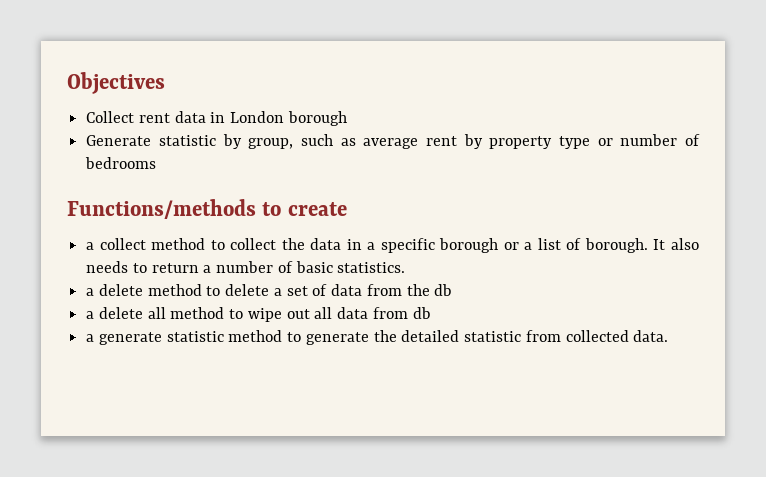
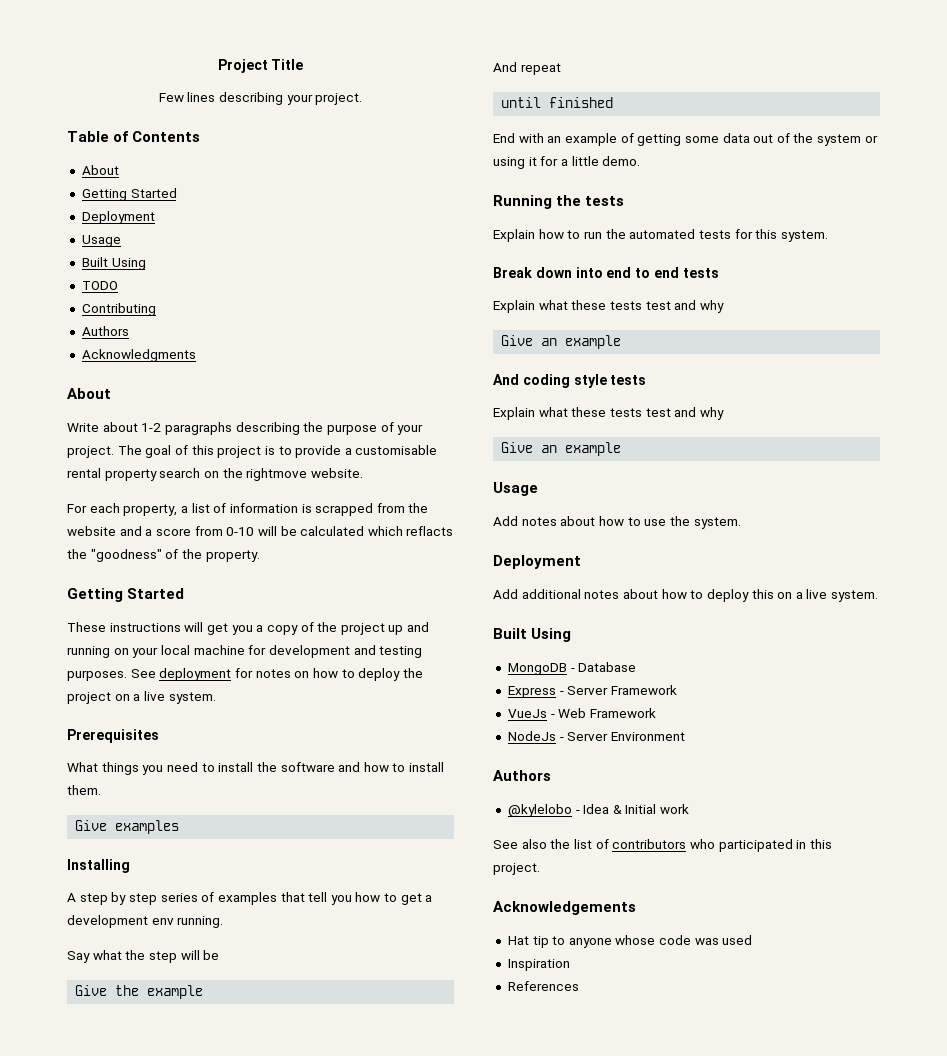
- Objectives
- Collect rent data in London borough
- Generate statistic by group, such as average rent by property type or number of bedrooms
- Functions/methods to create
- a collect method to collect the data in a specific borough or a list of borough. It also needs to return a number of basic statistics.
- a delete method to delete a set of data from the db
- a delete all method to wipe out all data from db
- a generate statistic method to generate the detailed statistic from collected data.
+ Project Title
+ Few lines describing your project.
+ Table of Contents
+ About
+ Getting Started
+ Deployment
+ Usage
+ Built Using
+ TODO
+ Contributing
+ Authors
+ Acknowledgments
+ About
+ Write about 1-2 paragraphs describing the purpose of your project. The goal of this project is to provide a customisable rental property search on the rightmove website.
+ For each property, a list of information is scrapped from the website and a score from 0-10 will be calculated which reflacts the "goodness" of the property.
+ Getting Started
+ These instructions will get you a copy of the project up and running on your local machine for development and testing purposes. See deployment for notes on how to deploy the project on a live system.
+ Prerequisites
+ What things you need to install the software and how to install them.
+ Give examples
+ Installing
+ A step by step series of examples that tell you how to get a development env running.
+ Say what the step will be
+ Give the example
+ And repeat
+ until finished
+ End with an example of getting some data out of the system or using it for a little demo.
+ Running the tests
+ Explain how to run the automated tests for this system.
+ Break down into end to end tests
+ Explain what these tests test and why
+ Give an example
+ And coding style tests
+ Explain what these tests test and why
+ Give an example
+ Usage
+ Add notes about how to use the system.
+ Deployment
+ Add additional notes about how to deploy this on a live system.
+ Built Using
+ MongoDB - Database
+ Express - Server Framework
+ VueJs - Web Framework
+ NodeJs - Server Environment
+ Authors
+ @kylelobo - Idea & Initial work
+ See also the list of contributors who participated in this project.
+ Acknowledgements
+ Hat tip to anyone whose code was used
+ Inspiration
+ References

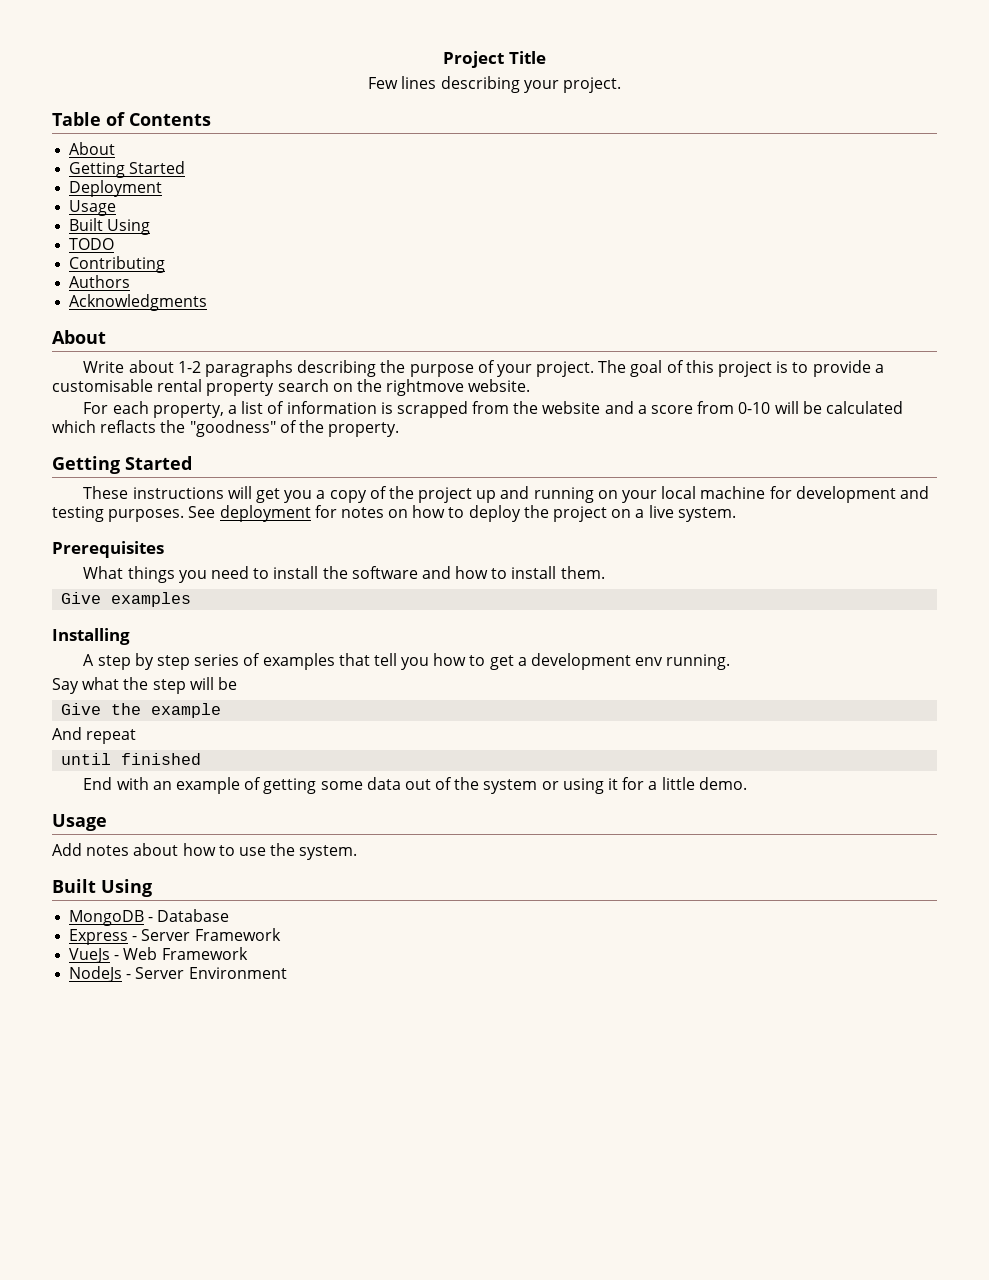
- Running the tests
- Explain how to run the automated tests for this system.
- Break down into end to end tests
- Explain what these tests test and why
- Give an example
- And coding style tests
- Explain what these tests test and why
- Give an example
  Add notes about how to use the system.
- Deployment
- Add additional notes about how to deploy this on a live system.
  NodeJs - Server Environment
- Authors
- @kylelobo - Idea & Initial work
- See also the list of contributors who participated in this project.
- Acknowledgements
- Hat tip to anyone whose code was used
- Inspiration
- References

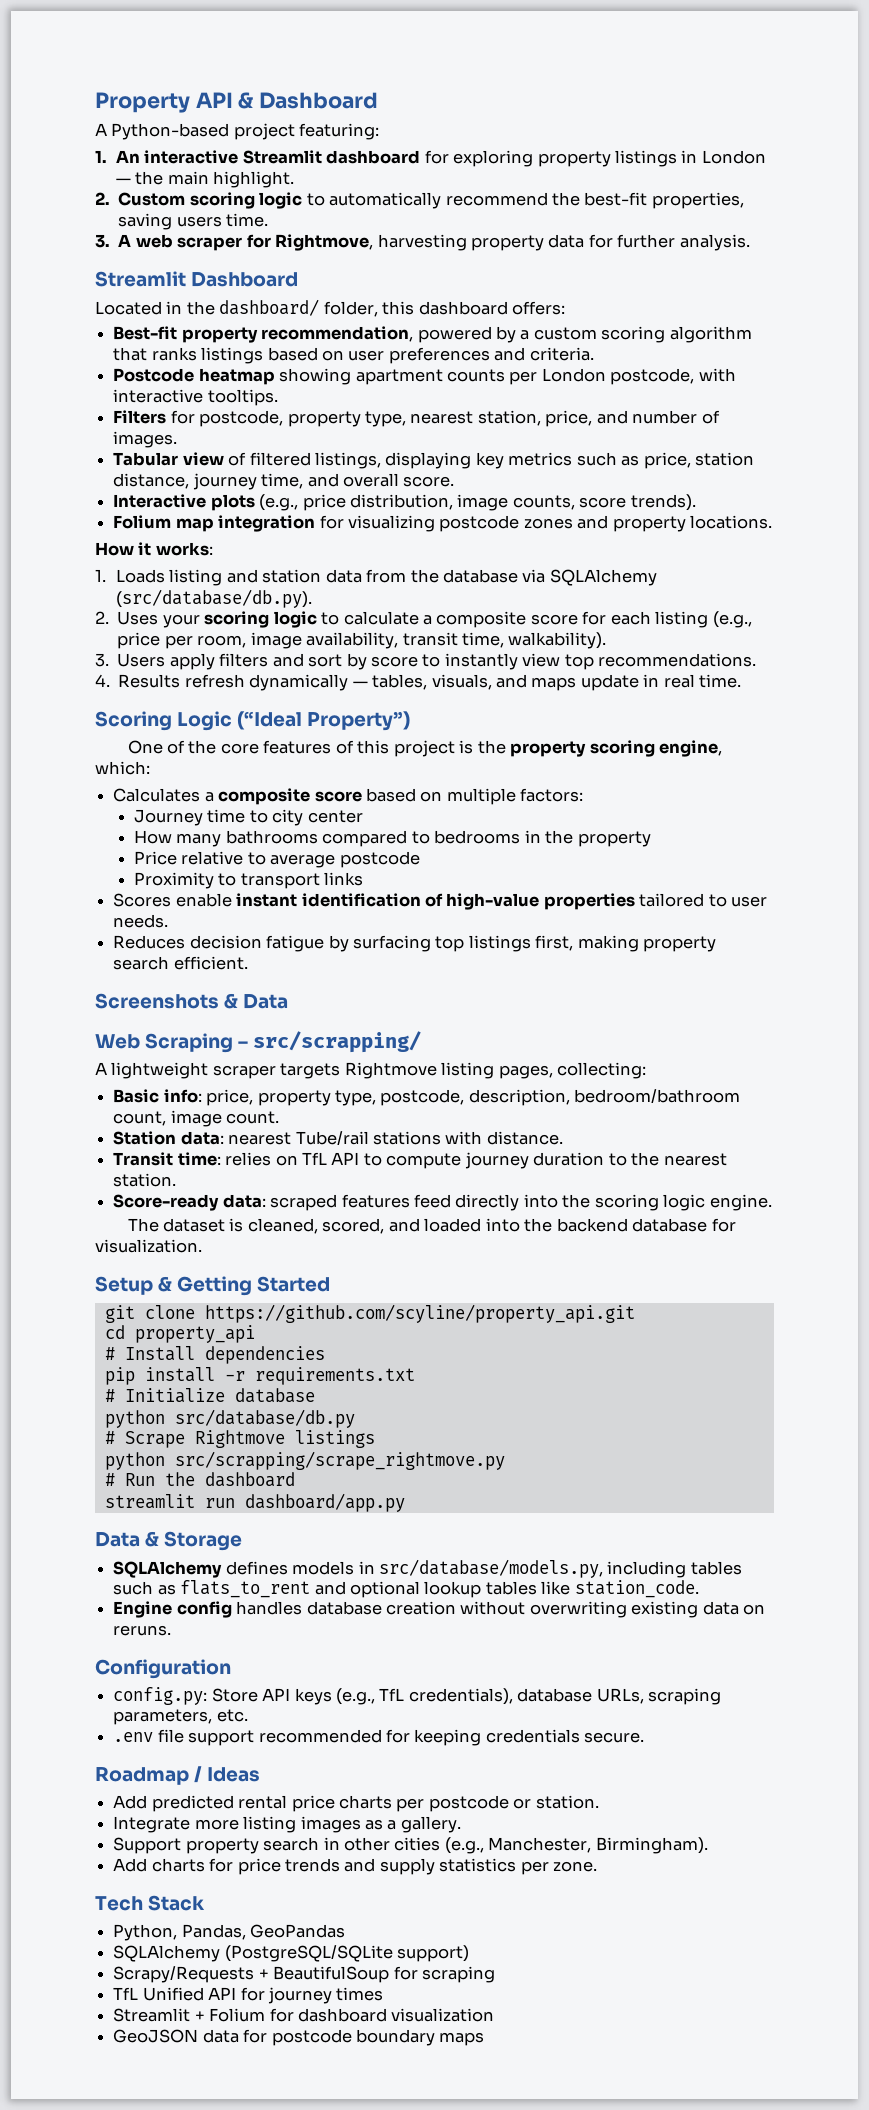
- Project Title
- Few lines describing your project.
- Table of Contents
- About
- Getting Started
- Deployment
- Usage
- Built Using
- TODO
- Contributing
- Authors
- Acknowledgments
- About
- Write about 1-2 paragraphs describing the purpose of your project. The goal of this project is to provide a customisable rental property search on the rightmove website.
- For each property, a list of information is scrapped from the website and a score from 0-10 will be calculated which reflacts the "goodness" of the property.
- Getting Started
- These instructions will get you a copy of the project up and running on your local machine for development and testing purposes. See deployment for notes on how to deploy the project on a live system.
- Prerequisites
- What things you need to install the software and how to install them.
- Give examples
- Installing
- A step by step series of examples that tell you how to get a development env running.
- Say what the step will be
- Give the example
- And repeat
- until finished
- End with an example of getting some data out of the system or using it for a little demo.
- Usage
- Add notes about how to use the system.
- Built Using
- MongoDB - Database
- Express - Server Framework
- VueJs - Web Framework
- NodeJs - Server Environment
+ Property API & Dashboard
+ A Python-based project featuring:
+ 1. An interactive Streamlit dashboard for exploring property listings in London — the main highlight.
+ 2. Custom scoring logic to automatically recommend the best-fit properties, saving users time.
+ 3. A web scraper for Rightmove, harvesting property data for further analysis.
+ Streamlit Dashboard
+ Located in the dashboard/ folder, this dashboard offers:
+ Best-fit property recommendation, powered by a custom scoring algorithm that ranks listings based on user preferences and criteria.
+ Postcode heatmap showing apartment counts per London postcode, with interactive tooltips.
+ Filters for postcode, property type, nearest station, price, and number of images.
+ Tabular view of filtered listings, displaying key metrics such as price, station distance, journey time, and overall score.
+ Interactive plots (e.g., price distribution, image counts, score trends).
+ Folium map integration for visualizing postcode zones and property locations.
+ How it works:
+ 1. Loads listing and station data from the database via SQLAlchemy (src/database/db.py).
+ 2. Uses your scoring logic to calculate a composite score for each listing (e.g., price per room, image availability, transit time, walkability).
+ 3. Users apply filters and sort by score to instantly view top recommendations.
+ 4. Results refresh dynamically — tables, visuals, and maps update in real time.
+ Scoring Logic (“Ideal Property”)
+ One of the core features of this project is the property scoring engine, which:
+ Calculates a composite score based on multiple factors:
+ Journey time to city center
+ How many bathrooms compared to bedrooms in the property
+ Price relative to average postcode
+ Proximity to transport links
+ Scores enable instant identification of high-value properties tailored to user needs.
+ Reduces decision fatigue by surfacing top listings first, making property search efficient.
+ Screenshots & Data
+ Web Scraping – src/scrapping/
+ A lightweight scraper targets Rightmove listing pages, collecting:
+ Basic info: price, property type, postcode, description, bedroom/bathroom count, image count.
+ Station data: nearest Tube/rail stations with distance.
+ Transit time: relies on TfL API to compute journey duration to the nearest station.
+ Score-ready data: scraped features feed directly into the scoring logic engine.
+ The dataset is cleaned, scored, and loaded into the backend database for visualization.
+ Setup & Getting Started
+ git clone https://github.com/scyline/property_api.git
+ cd property_api
+ # Install dependencies
+ pip install -r requirements.txt
+ # Initialize database
+ python src/database/db.py
+ # Scrape Rightmove listings
+ python src/scrapping/scrape_rightmove.py
+ # Run the dashboard
+ streamlit run dashboard/app.py
+ Data & Storage
+ SQLAlchemy defines models in src/database/models.py, including tables such as flats_to_rent and optional lookup tables like station_code.
+ Engine config handles database creation without overwriting existing data on reruns.
+ Configuration
+ config.py: Store API keys (e.g., TfL credentials), database URLs, scraping parameters, etc.
+ .env file support recommended for keeping credentials secure.
+ Roadmap / Ideas
+ Add predicted rental price charts per postcode or station.
+ Integrate more listing images as a gallery.
+ Support property search in other cities (e.g., Manchester, Birmingham).
+ Add charts for price trends and supply statistics per zone.
+ Tech Stack
+ Python, Pandas, GeoPandas
+ SQLAlchemy (PostgreSQL/SQLite support)
+ Scrapy/Requests + BeautifulSoup for scraping
+ TfL Unified API for journey times
+ Streamlit + Folium for dashboard visualization
+ GeoJSON data for postcode boundary maps

